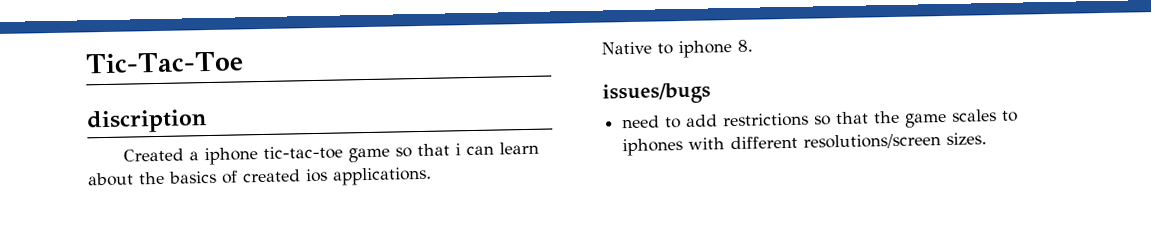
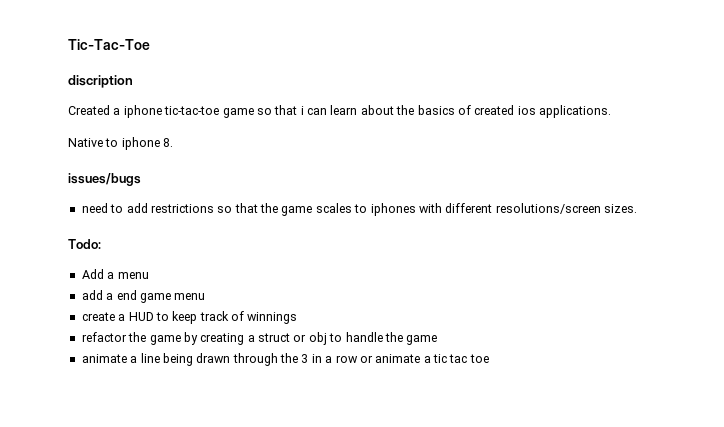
+ Todo:
+ Add a menu
+ add a end game menu
+ create a HUD to keep track of winnings
+ refactor the game by creating a struct or obj to handle the game
+ animate a line being drawn through the 3 in a row or animate a tic tac toe

